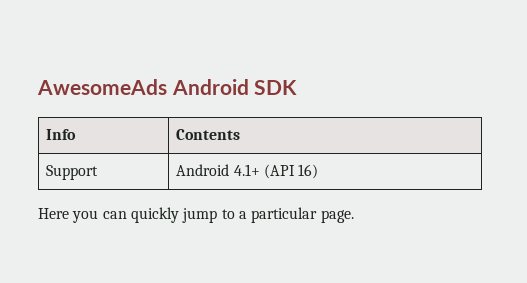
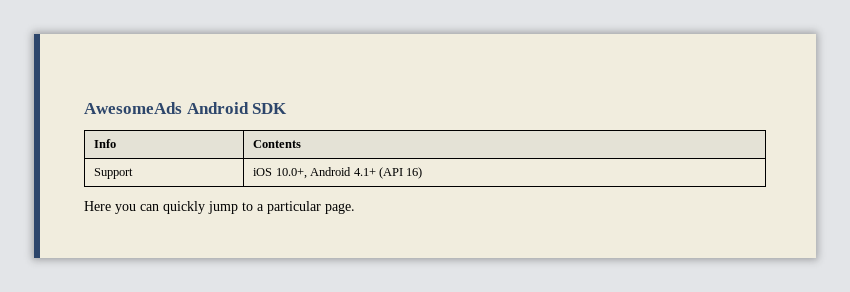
- Support | Android 4.1+ (API 16)
+ Support | iOS 10.0+, Android 4.1+ (API 16)

